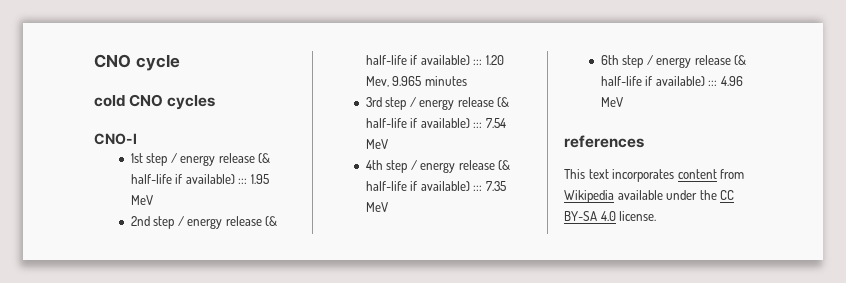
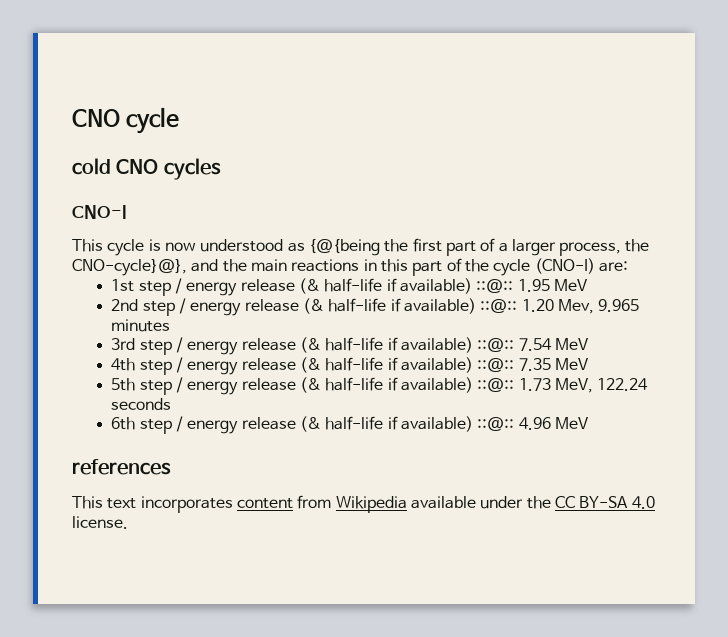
+ This cycle is now understood as {@{being the first part of a larger process, the CNO-cycle}@}, and the main reactions in this part of the cycle (CNO-I) are:
- 1st step / energy release (& half-life if available) ::: 1.95 MeV
+ 1st step / energy release (& half-life if available) ::@:: 1.95 MeV
- 2nd step / energy release (& half-life if available) ::: 1.20 Mev, 9.965 minutes
+ 2nd step / energy release (& half-life if available) ::@:: 1.20 Mev, 9.965 minutes
- 3rd step / energy release (& half-life if available) ::: 7.54 MeV
+ 3rd step / energy release (& half-life if available) ::@:: 7.54 MeV
- 4th step / energy release (& half-life if available) ::: 7.35 MeV
+ 4th step / energy release (& half-life if available) ::@:: 7.35 MeV
+ 5th step / energy release (& half-life if available) ::@:: 1.73 MeV, 122.24 seconds
- 6th step / energy release (& half-life if available) ::: 4.96 MeV
+ 6th step / energy release (& half-life if available) ::@:: 4.96 MeV

